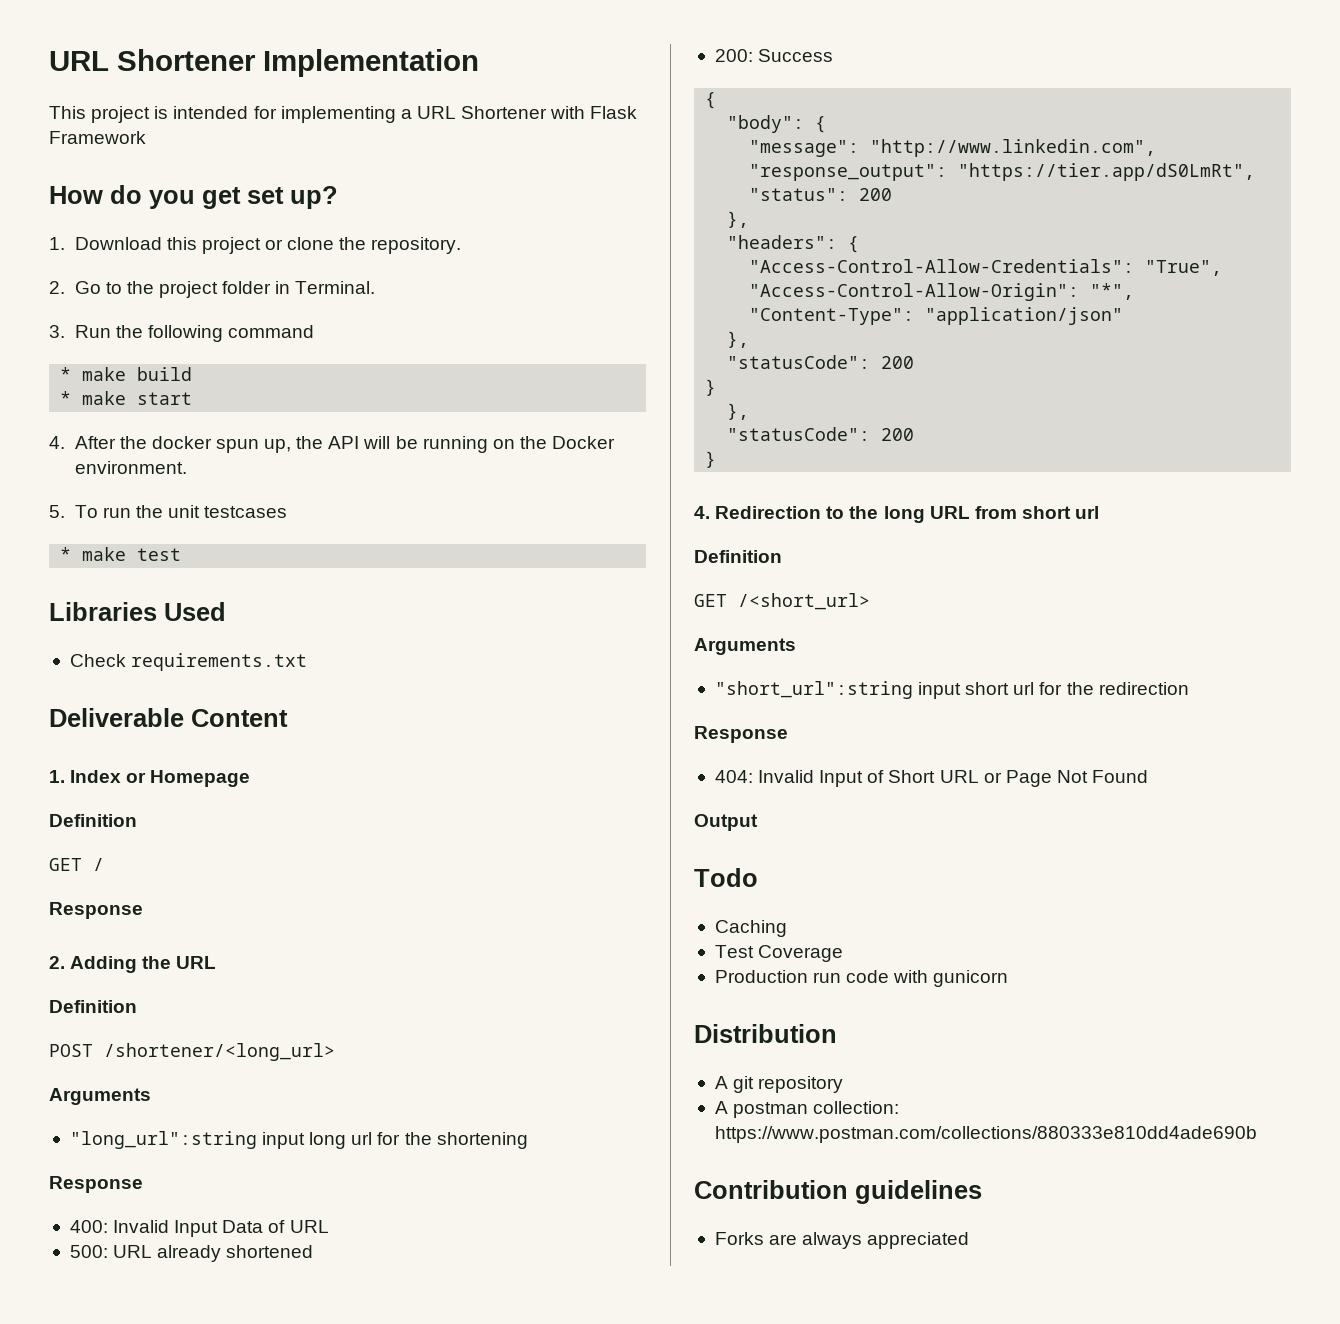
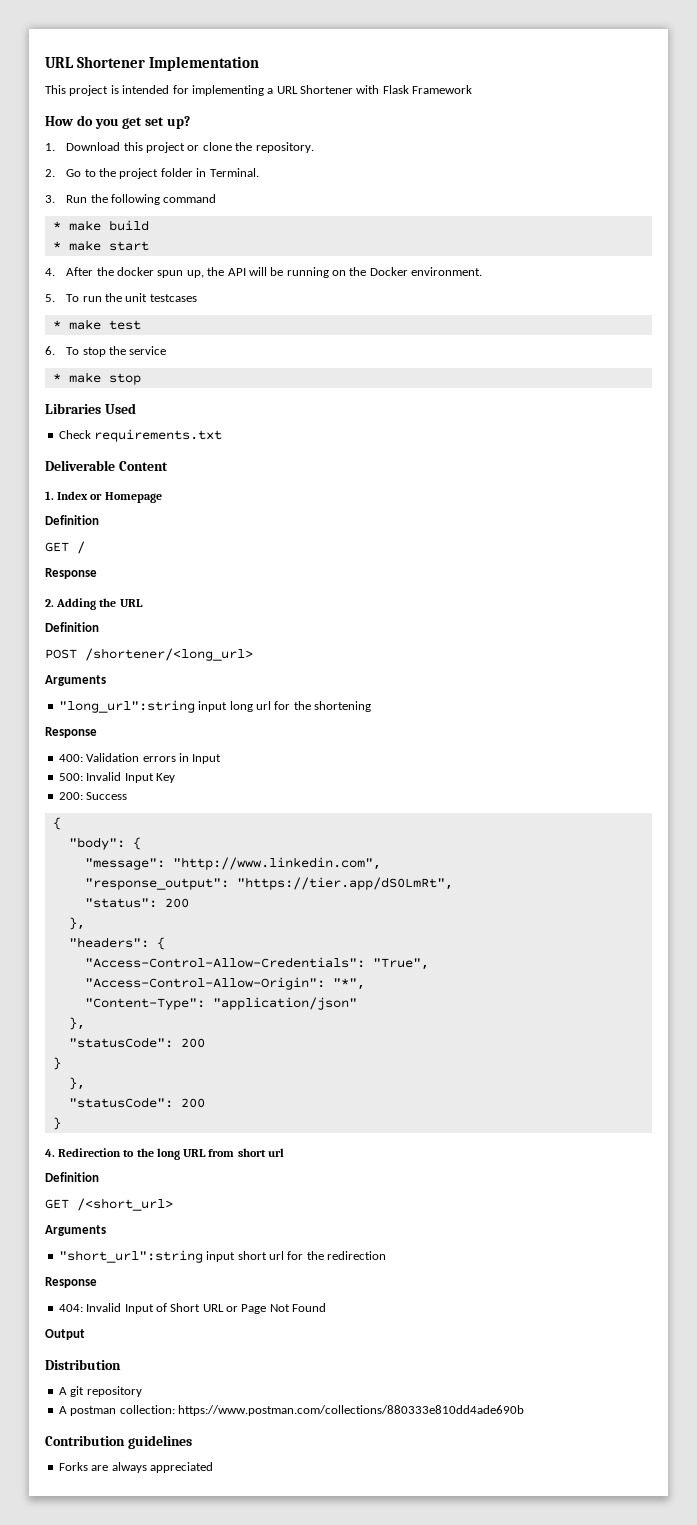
+ 6. To stop the service
+ * make stop
- 400: Invalid Input Data of URL
- 500: URL already shortened
+ 400: Validation errors in Input
+ 500: Invalid Input Key
- Todo
- Caching
- Test Coverage
- Production run code with gunicorn

